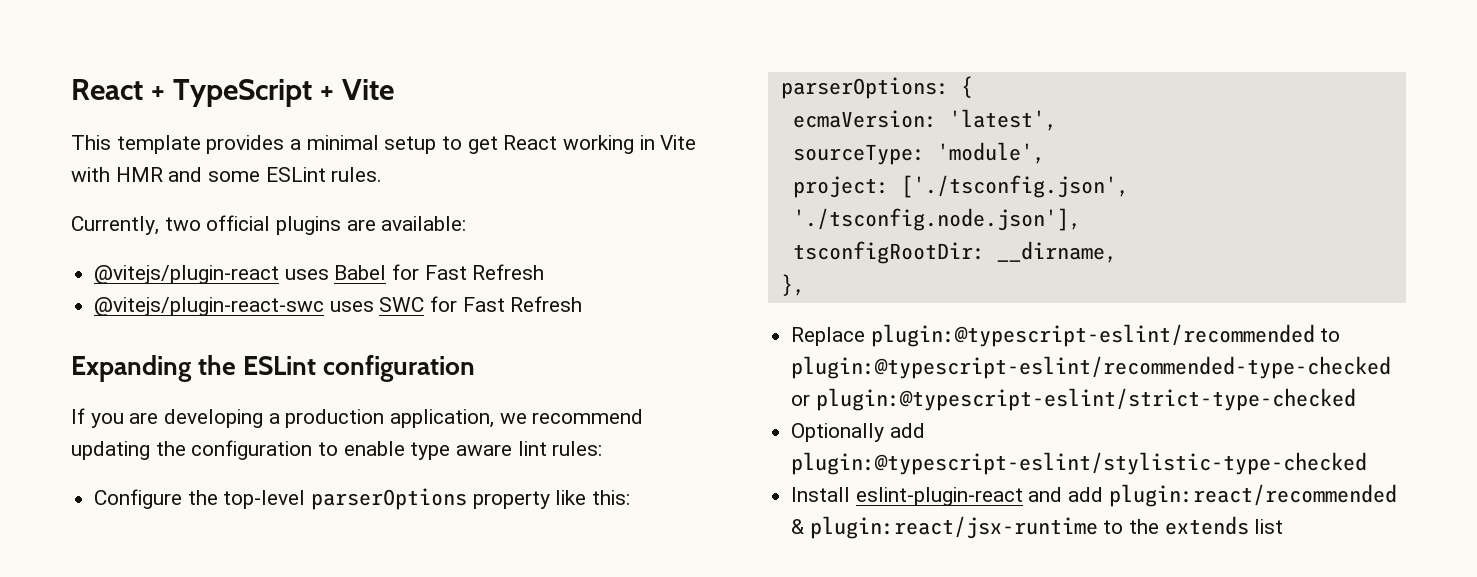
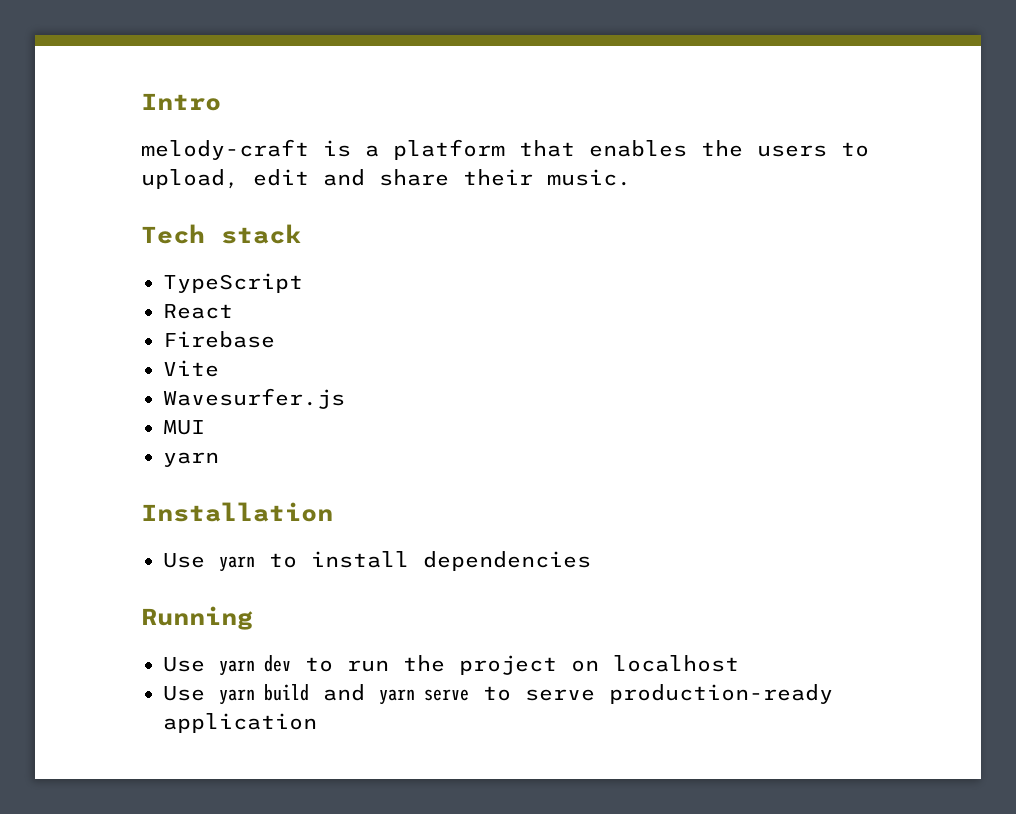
- React + TypeScript + Vite
- This template provides a minimal setup to get React working in Vite with HMR and some ESLint rules.
- Currently, two official plugins are available:
- @vitejs/plugin-react uses Babel for Fast Refresh
- @vitejs/plugin-react-swc uses SWC for Fast Refresh
- Expanding the ESLint configuration
- If you are developing a production application, we recommend updating the configuration to enable type aware lint rules:
- Configure the top-level parserOptions property like this:
- parserOptions: {
- ecmaVersion: 'latest',
- sourceType: 'module',
- project: ['./tsconfig.json', './tsconfig.node.json'],
- tsconfigRootDir: __dirname,
- },
- Replace plugin:@typescript-eslint/recommended to plugin:@typescript-eslint/recommended-type-checked or plugin:@typescript-eslint/strict-type-checked
- Optionally add plugin:@typescript-eslint/stylistic-type-checked
- Install eslint-plugin-react and add plugin:react/recommended & plugin:react/jsx-runtime to the extends list
+ Intro
+ melody-craft is a platform that enables the users to upload, edit and share their music.
+ Tech stack
+ TypeScript
+ React
+ Firebase
+ Vite
+ Wavesurfer.js
+ MUI
+ yarn
+ Installation
+ Use yarn to install dependencies
+ Running
+ Use yarn dev to run the project on localhost
+ Use yarn build and yarn serve to serve production-ready application

